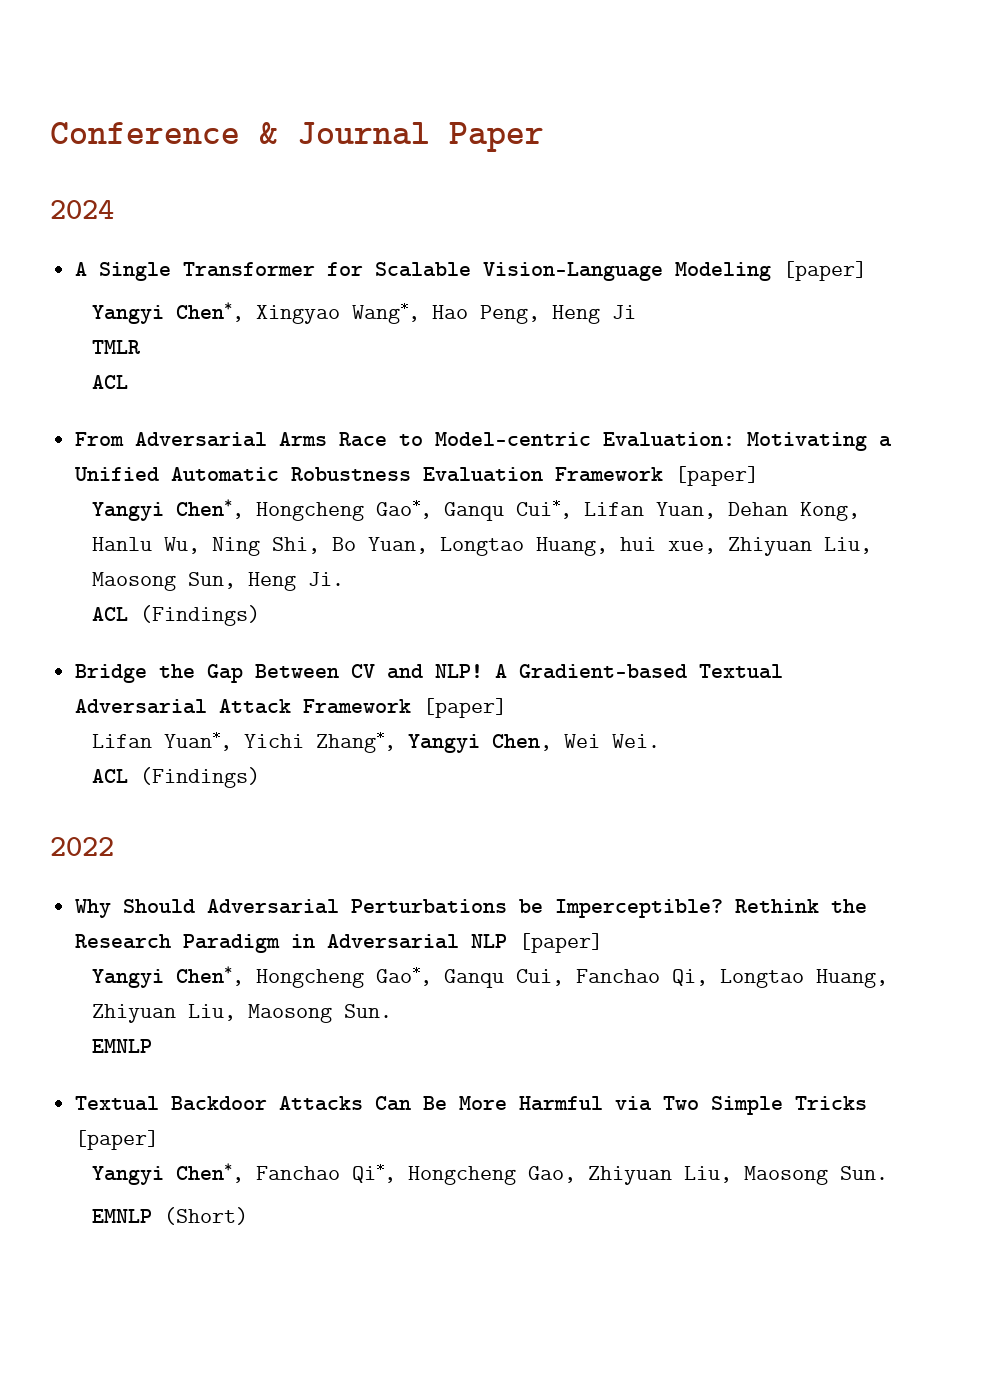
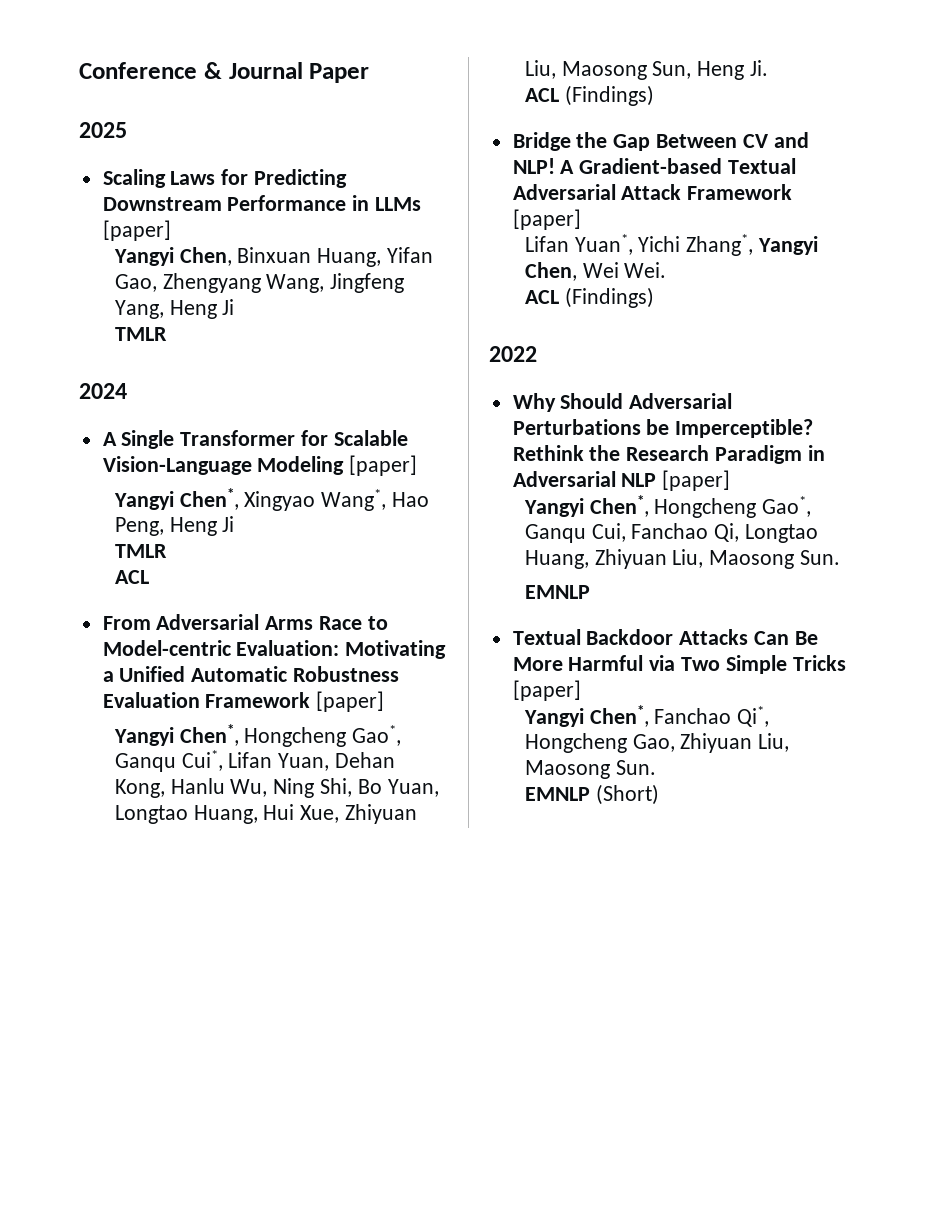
+ 2025
+ Scaling Laws for Predicting Downstream Performance in LLMs [paper]
+ Yangyi Chen, Binxuan Huang, Yifan Gao, Zhengyang Wang, Jingfeng Yang, Heng Ji
+ TMLR
- Yangyi Chen*, Hongcheng Gao*, Ganqu Cui*, Lifan Yuan, Dehan Kong, Hanlu Wu, Ning Shi, Bo Yuan, Longtao Huang, hui xue, Zhiyuan Liu, Maosong Sun, Heng Ji.
+ Yangyi Chen*, Hongcheng Gao*, Ganqu Cui*, Lifan Yuan, Dehan Kong, Hanlu Wu, Ning Shi, Bo Yuan, Longtao Huang, Hui Xue, Zhiyuan Liu, Maosong Sun, Heng Ji.

